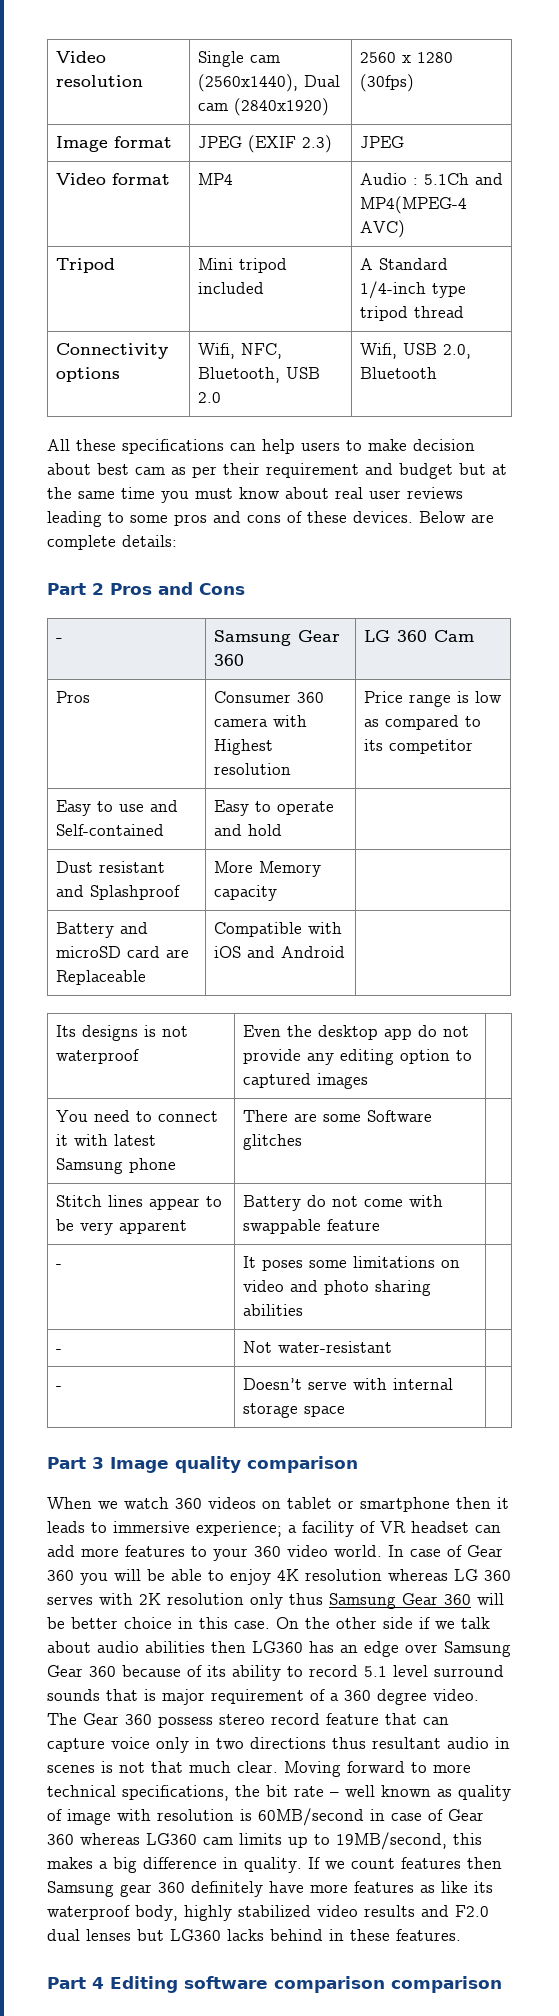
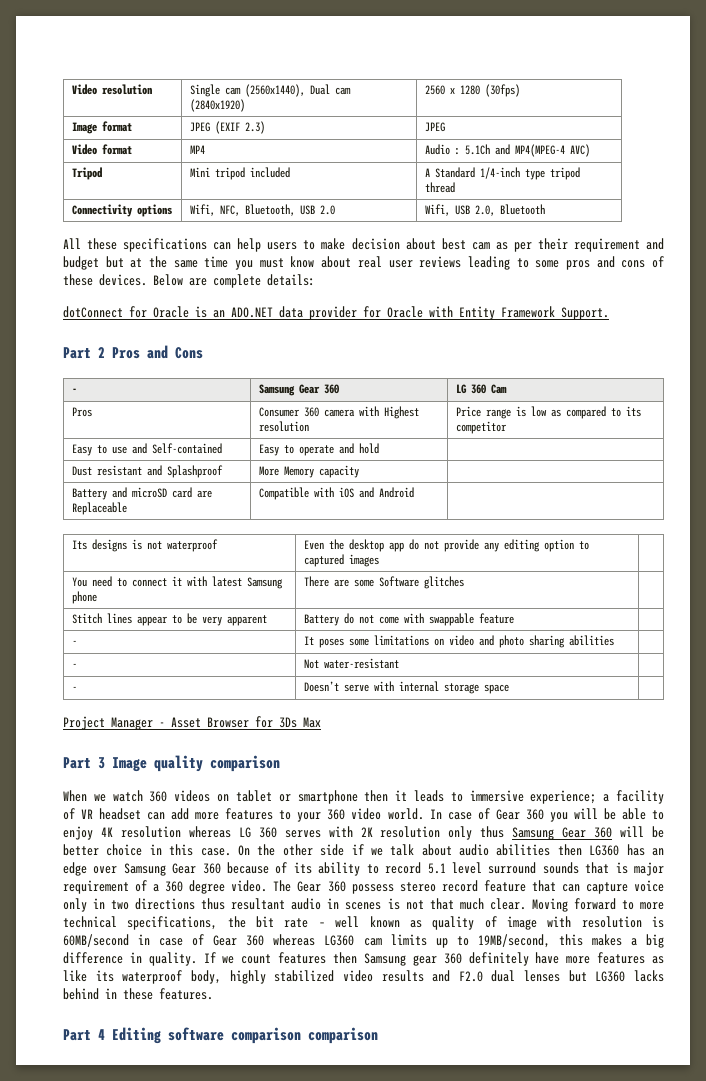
+ dotConnect for Oracle is an ADO.NET data provider for Oracle with Entity Framework Support.
+ Project Manager - Asset Browser for 3Ds Max

